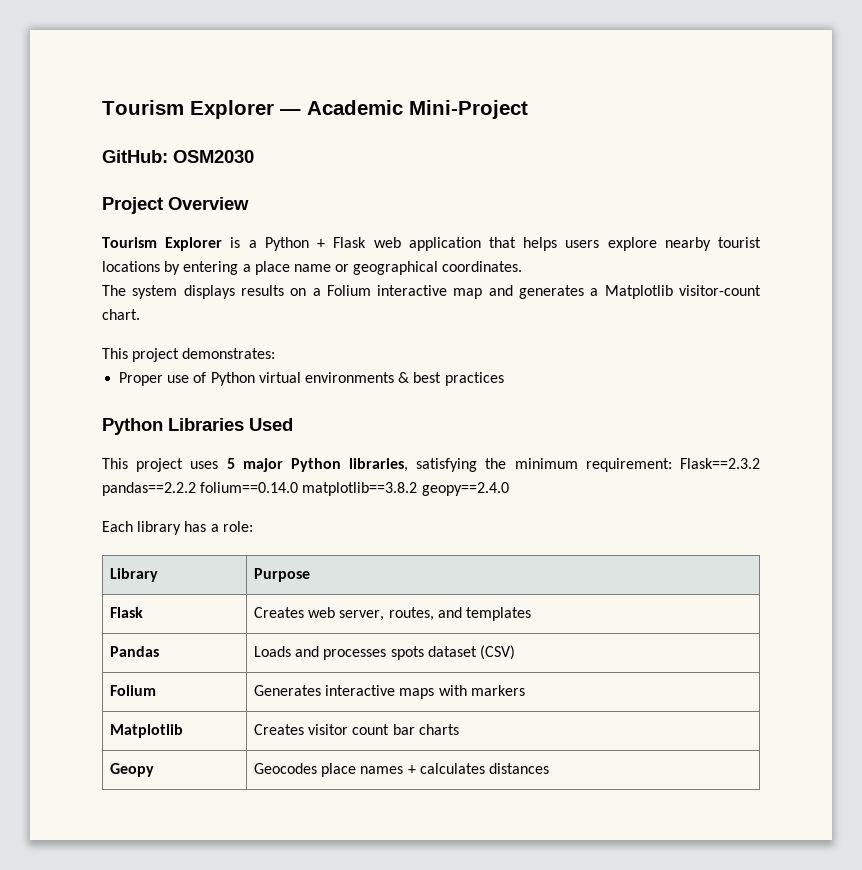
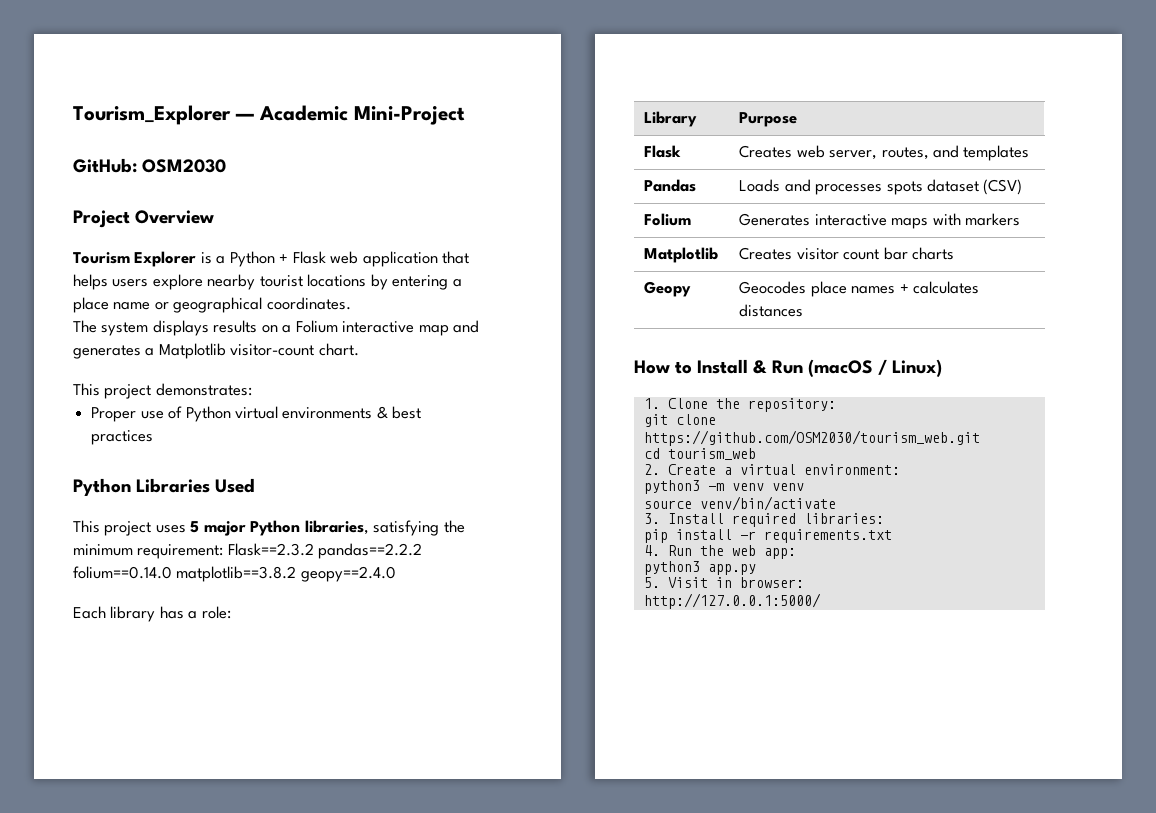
- Tourism Explorer — Academic Mini-Project
+ Tourism_Explorer — Academic Mini-Project
+ How to Install & Run (macOS / Linux)
+ 1. Clone the repository:
+ git clone https://github.com/OSM2030/tourism_web.git
+ cd tourism_web
+ 2. Create a virtual environment:
+ python3 -m venv venv
+ source venv/bin/activate
+ 3. Install required libraries:
+ pip install -r requirements.txt
+ 4. Run the web app:
+ python3 app.py
+ 5. Visit in browser:
+ http://127.0.0.1:5000/

